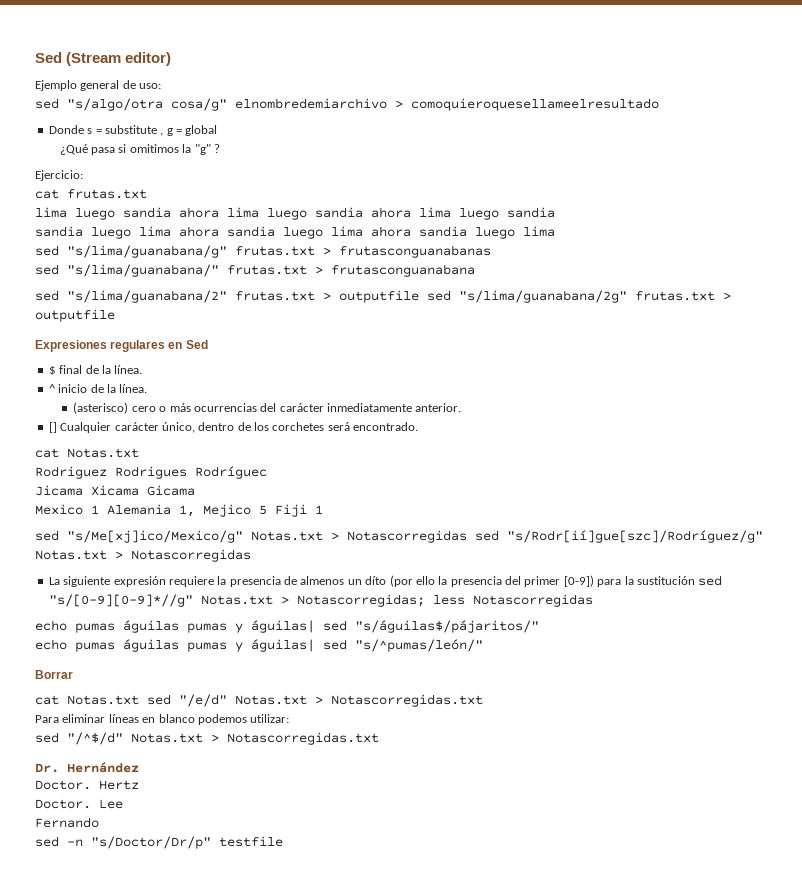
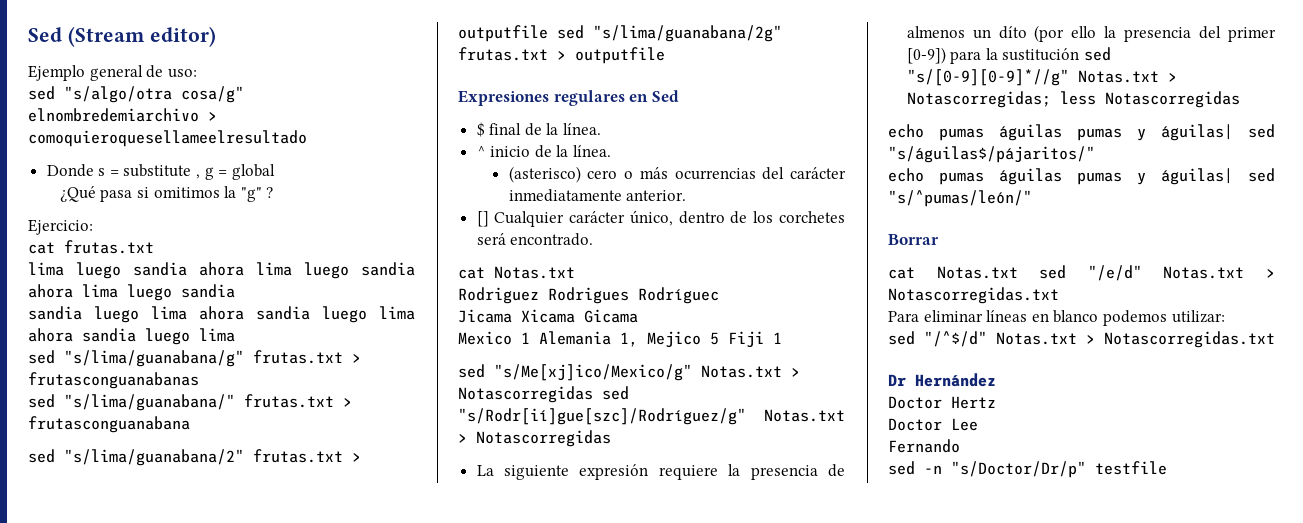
- Dr. Hernández
+ Dr Hernández
- Doctor. Hertz
+ Doctor Hertz
- Doctor. Lee
+ Doctor Lee

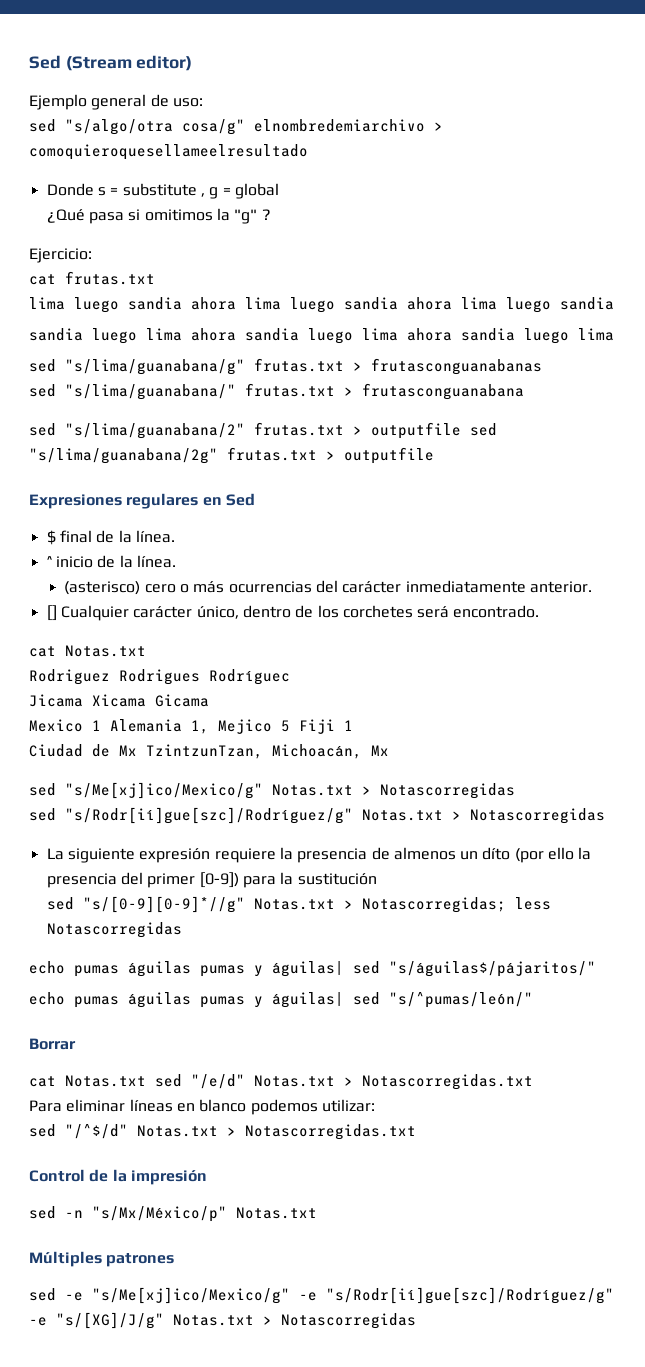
+ Ciudad de Mx TzintzunTzan, Michoacán, Mx
- sed "s/Me[xj]ico/Mexico/g" Notas.txt > Notascorregidas sed "s/Rodr[ií]gue[szc]/Rodríguez/g" Notas.txt > Notascorregidas
+ sed "s/Me[xj]ico/Mexico/g" Notas.txt > Notascorregidas
+ sed "s/Rodr[ií]gue[szc]/Rodríguez/g" Notas.txt > Notascorregidas
- La siguiente expresión requiere la presencia de almenos un díto (por ello la presencia del primer [0-9]) para la sustitución sed "s/[0-9][0-9]*//g" Notas.txt > Notascorregidas; less Notascorregidas
+ La siguiente expresión requiere la presencia de almenos un díto (por ello la presencia del primer [0-9]) para la sustitución
+ sed "s/[0-9][0-9]*//g" Notas.txt > Notascorregidas; less Notascorregidas
- Dr Hernández
- Doctor Hertz
- Doctor Lee
- Fernando
- sed -n "s/Doctor/Dr/p" testfile
+ Control de la impresión
+ sed -n "s/Mx/México/p" Notas.txt
+ Múltiples patrones
+ sed -e "s/Me[xj]ico/Mexico/g" -e "s/Rodr[ií]gue[szc]/Rodríguez/g" -e "s/[XG]/J/g" Notas.txt > Notascorregidas

